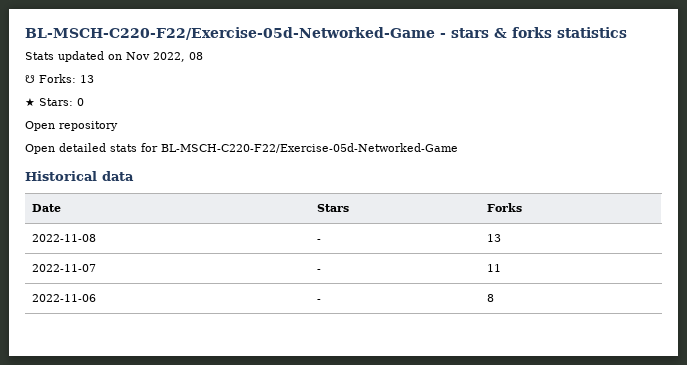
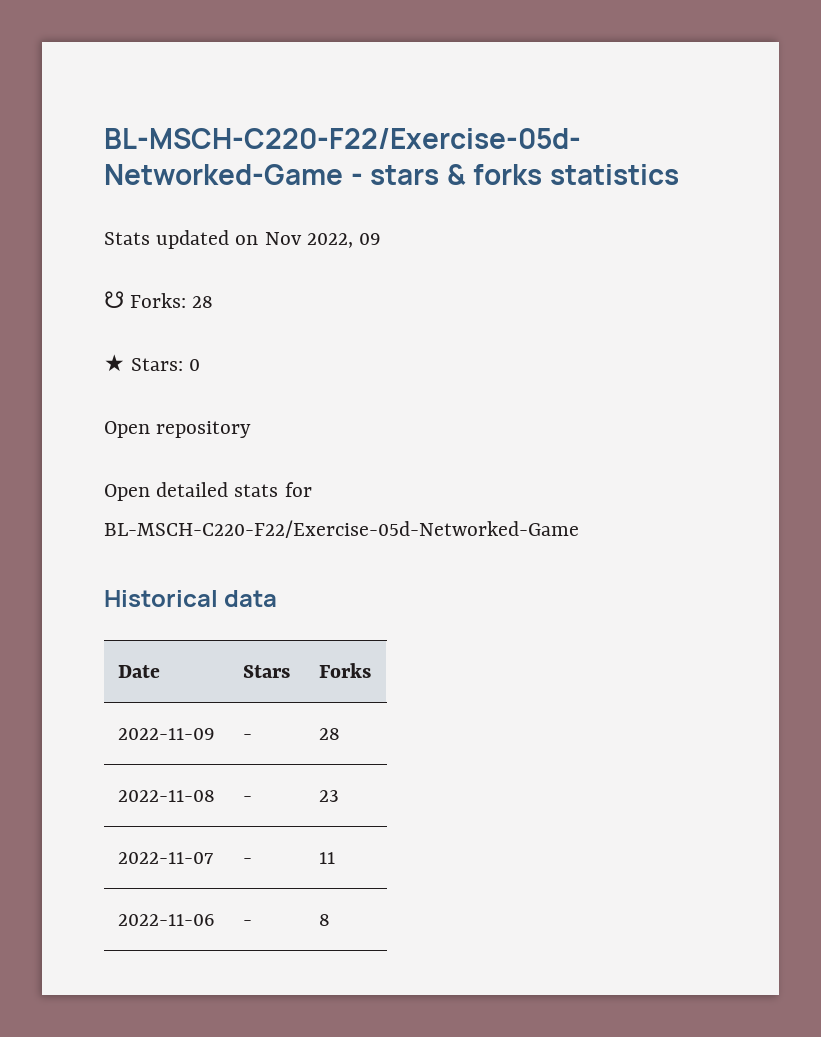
- Stats updated on Nov 2022, 08
+ Stats updated on Nov 2022, 09
- ☋ Forks: 13
+ ☋ Forks: 28
+ 2022-11-09 | - | 28
- 2022-11-08 | - | 13
+ 2022-11-08 | - | 23

